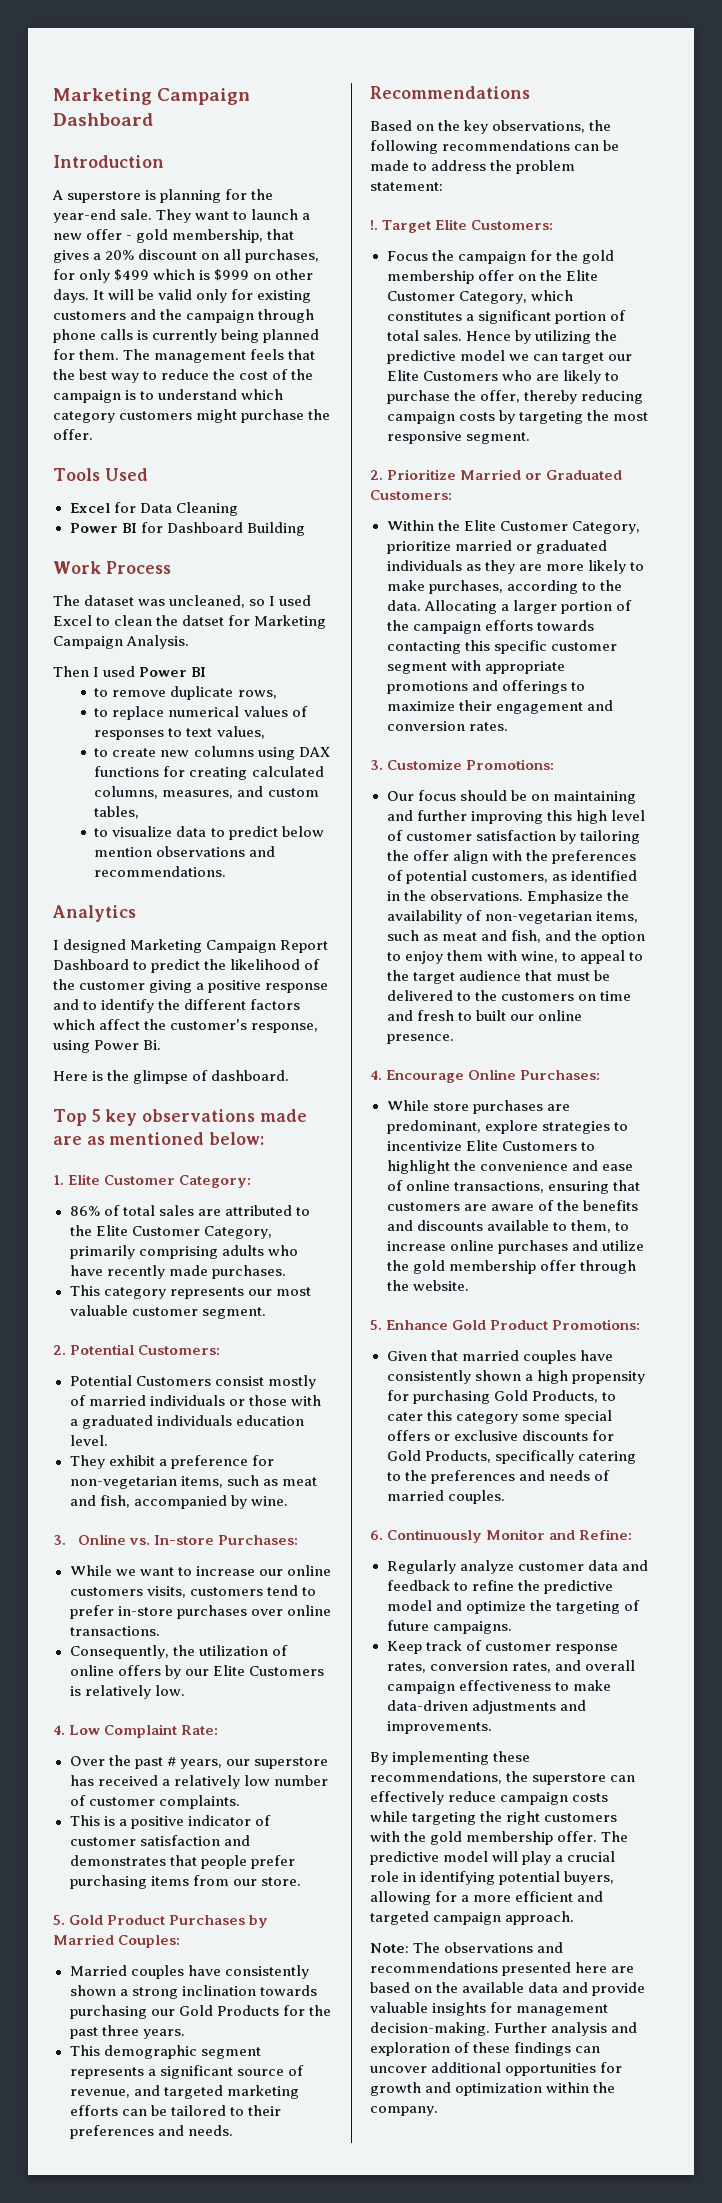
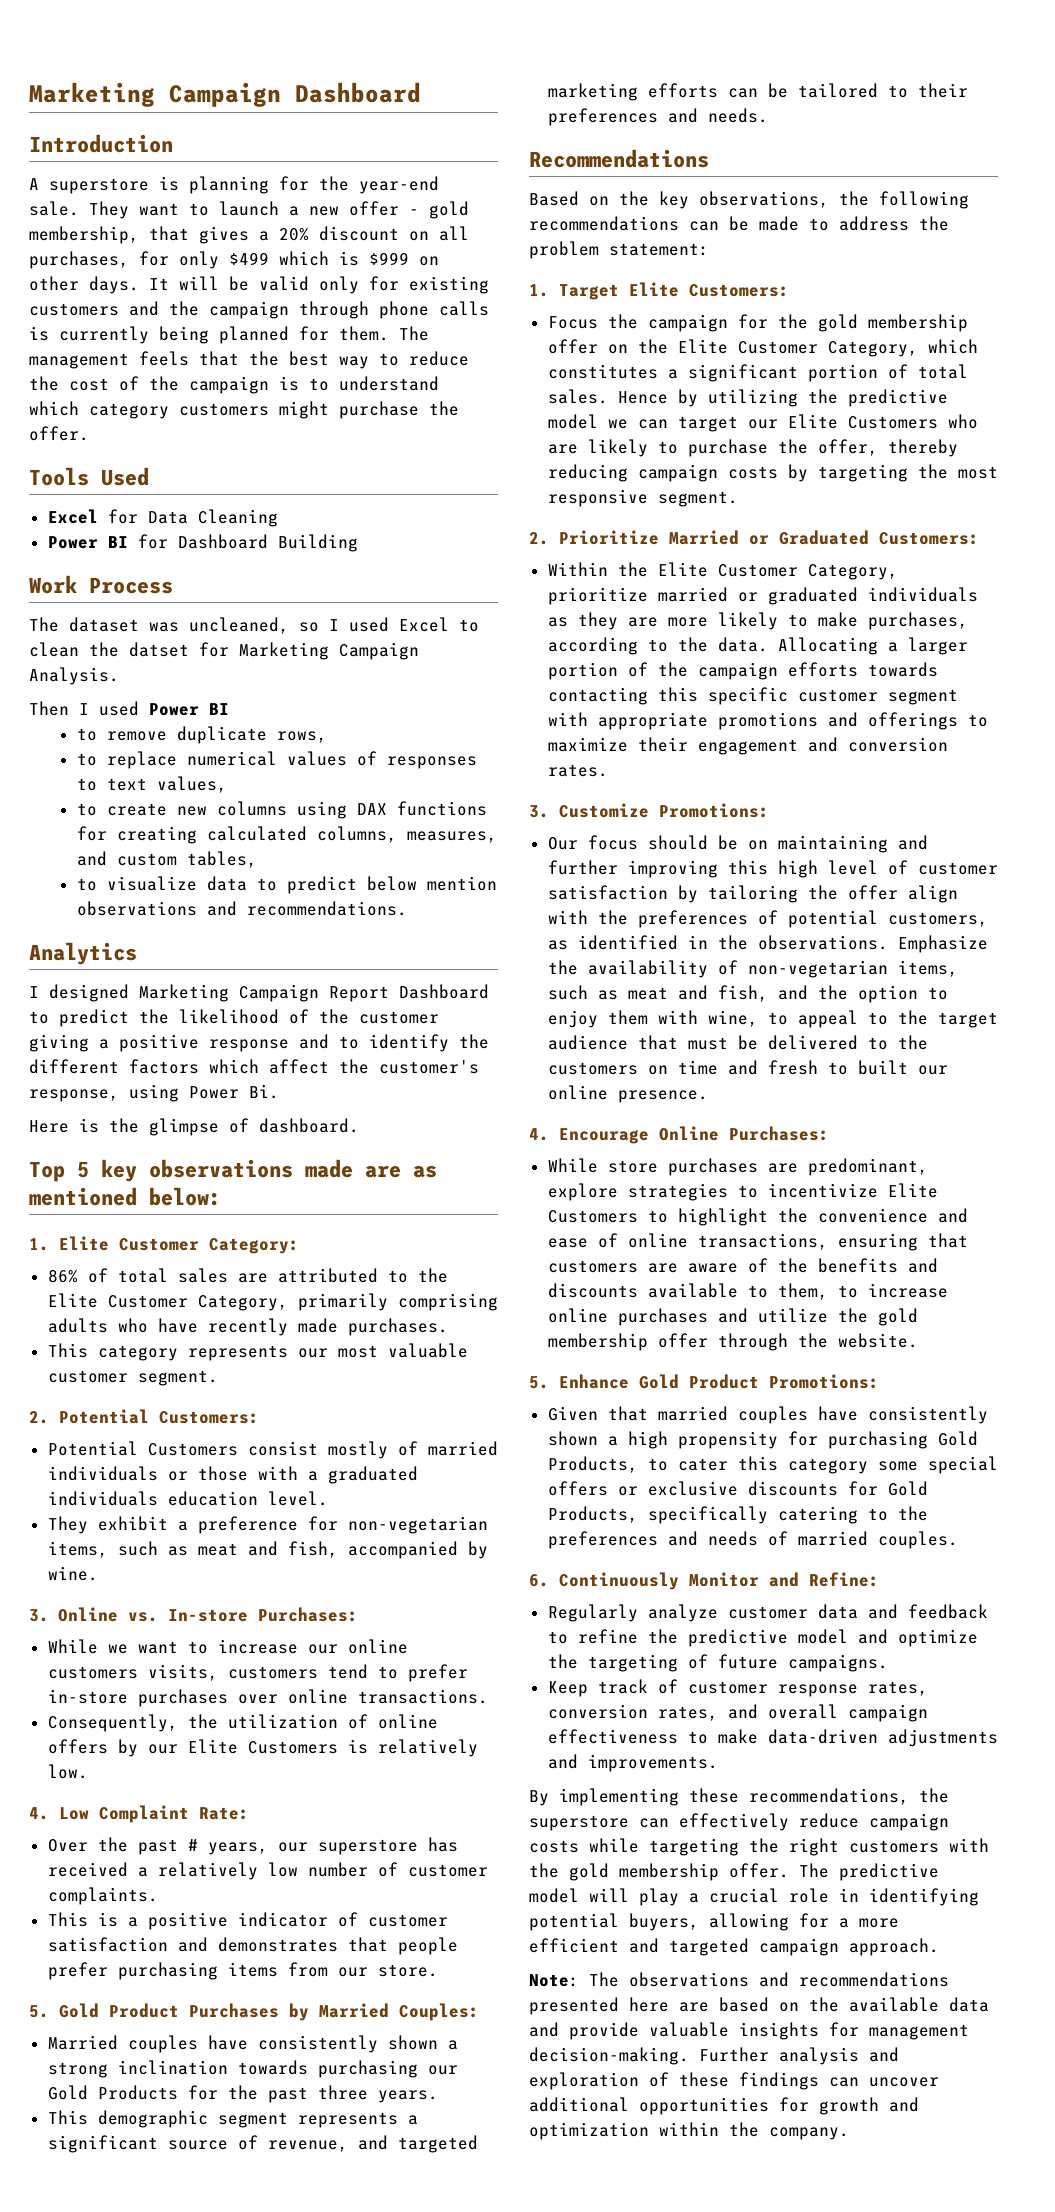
- !. Target Elite Customers:
+ 1. Target Elite Customers:

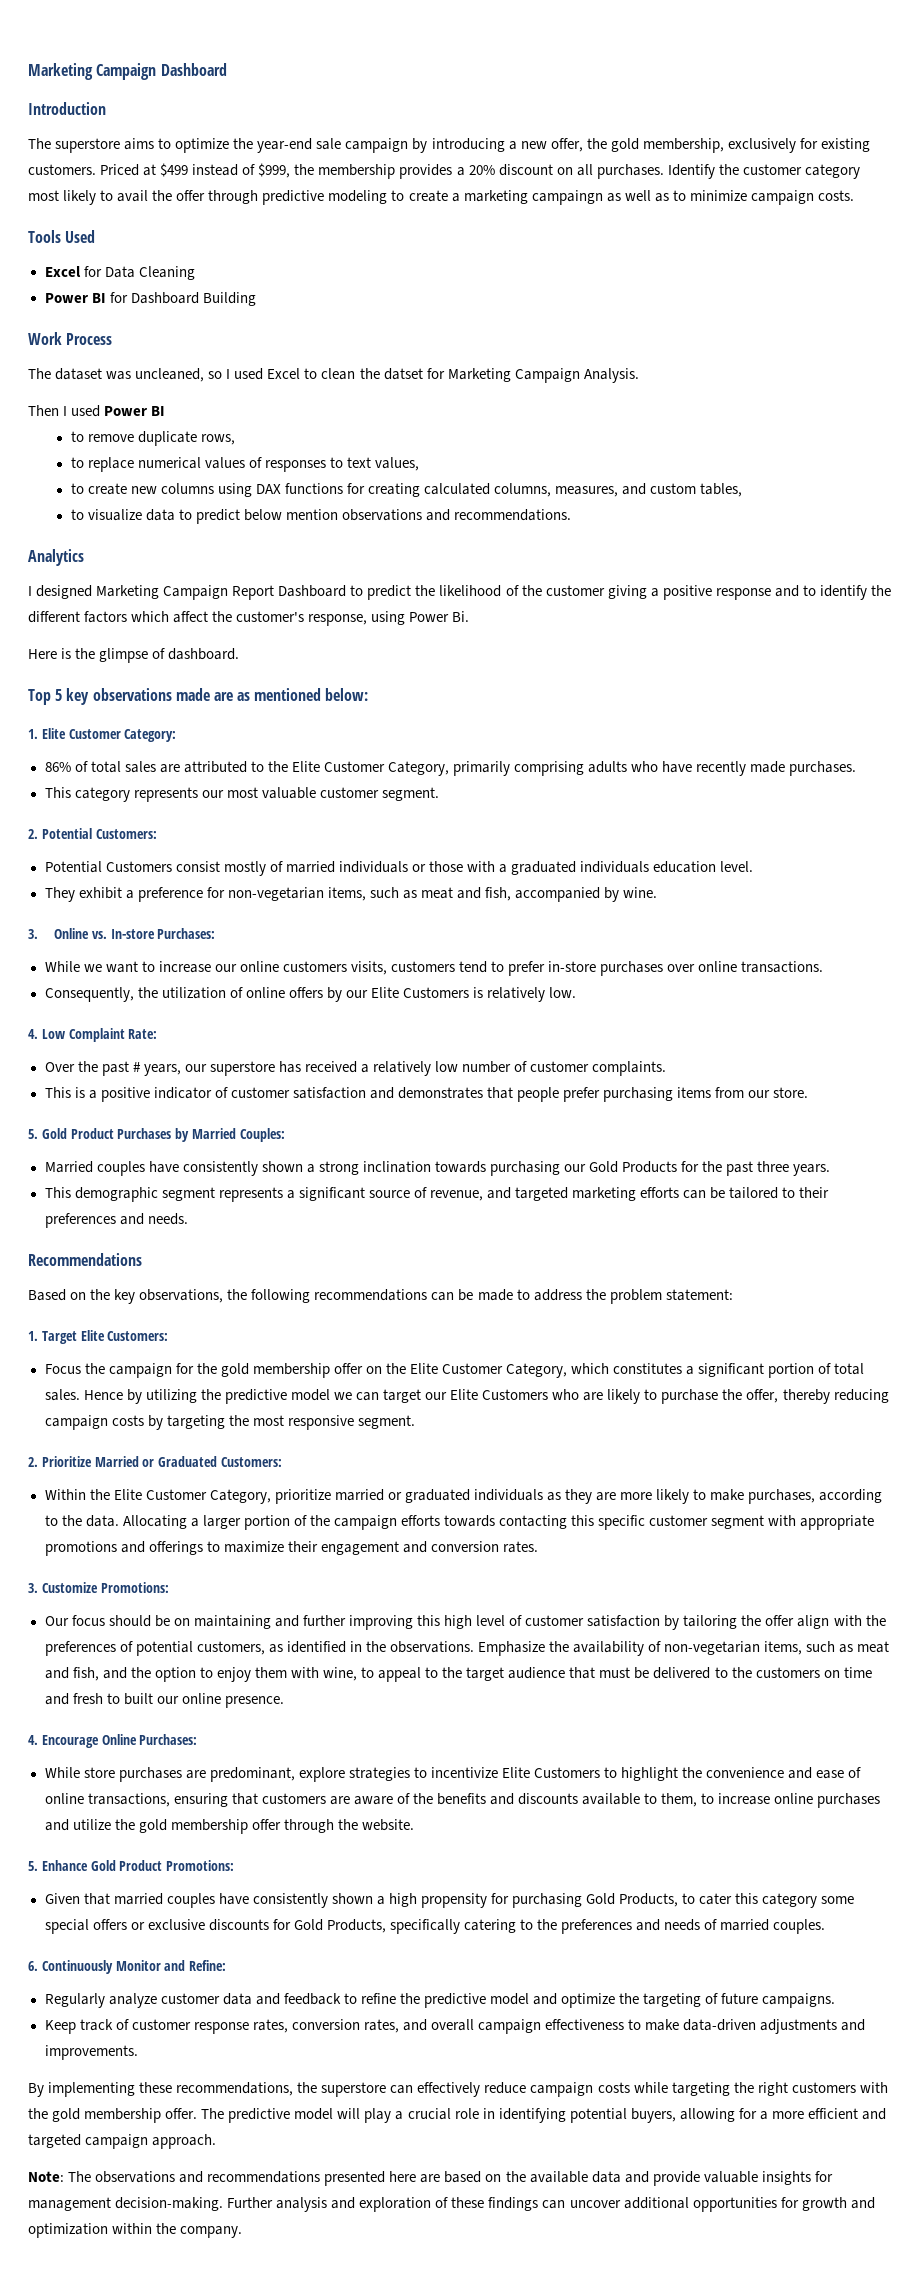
- A superstore is planning for the year-end sale. They want to launch a new offer - gold membership, that gives a 20% discount on all purchases, for only $499 which is $999 on other days. It will be valid only for existing customers and the campaign through phone calls is currently being planned for them. The management feels that the best way to reduce the cost of the campaign is to understand which category customers might purchase the offer.
+ The superstore aims to optimize the year-end sale campaign by introducing a new offer, the gold membership, exclusively for existing customers. Priced at $499 instead of $999, the membership provides a 20% discount on all purchases. Identify the customer category most likely to avail the offer through predictive modeling to create a marketing campaingn as well as to minimize campaign costs.

